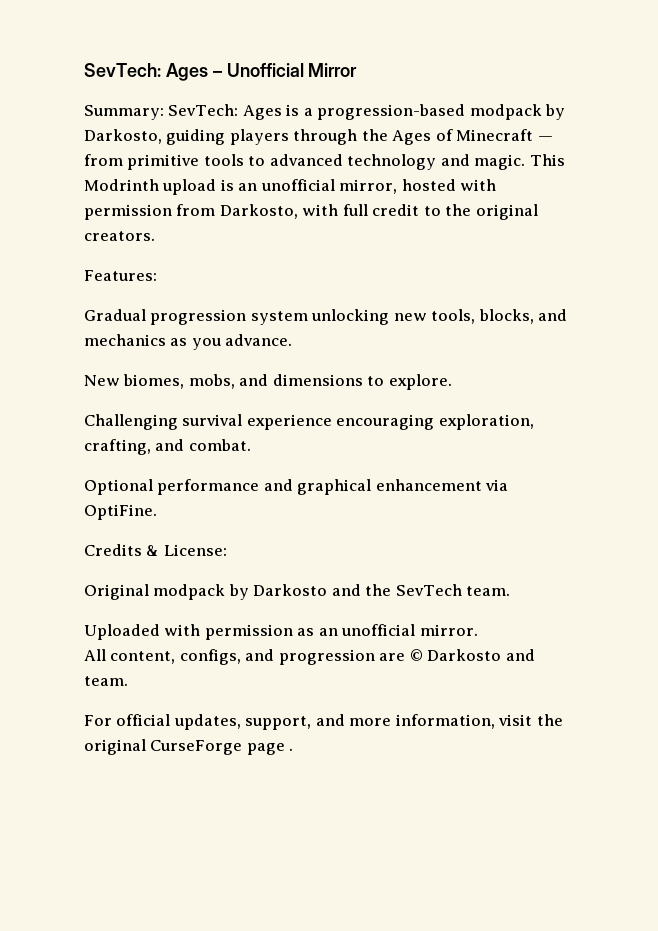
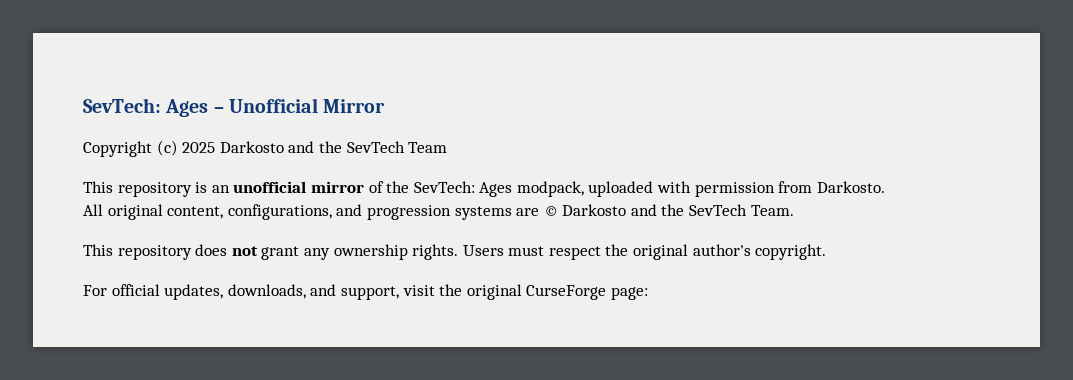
- Summary: SevTech: Ages is a progression-based modpack by Darkosto, guiding players through the Ages of Minecraft — from primitive tools to advanced technology and magic. This Modrinth upload is an unofficial mirror, hosted with permission from Darkosto, with full credit to the original creators.
- Features:
- Gradual progression system unlocking new tools, blocks, and mechanics as you advance.
- New biomes, mobs, and dimensions to explore.
- Challenging survival experience encouraging exploration, crafting, and combat.
- Optional performance and graphical enhancement via OptiFine.
- Credits & License:
- Original modpack by Darkosto and the SevTech team.
- Uploaded with permission as an unofficial mirror.
- All content, configs, and progression are © Darkosto and team.
+ Copyright (c) 2025 Darkosto and the SevTech Team
+ This repository is an unofficial mirror of the SevTech: Ages modpack, uploaded with permission from Darkosto.
+ All original content, configurations, and progression systems are © Darkosto and the SevTech Team.
+ This repository does not grant any ownership rights. Users must respect the original author's copyright.
- For official updates, support, and more information, visit the original CurseForge page .
+ For official updates, downloads, and support, visit the original CurseForge page:

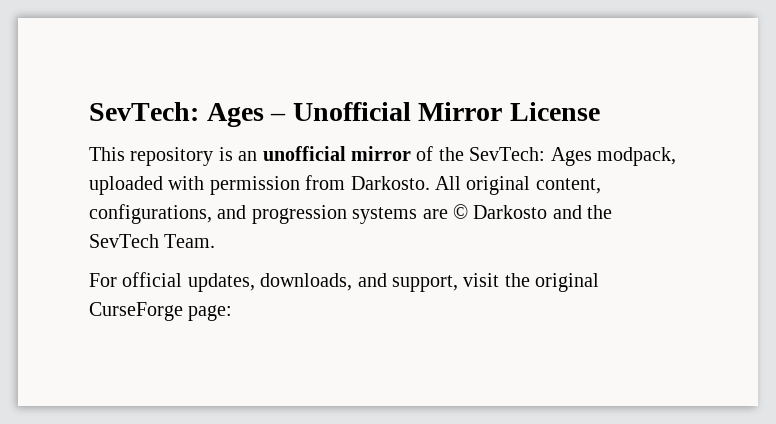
- SevTech: Ages – Unofficial Mirror
- Copyright (c) 2025 Darkosto and the SevTech Team
+ SevTech: Ages – Unofficial Mirror License
- This repository is an unofficial mirror of the SevTech: Ages modpack, uploaded with permission from Darkosto.
- All original content, configurations, and progression systems are © Darkosto and the SevTech Team.
+ This repository is an unofficial mirror of the SevTech: Ages modpack, uploaded with permission from Darkosto. All original content, configurations, and progression systems are © Darkosto and the SevTech Team.
- This repository does not grant any ownership rights. Users must respect the original author's copyright.

